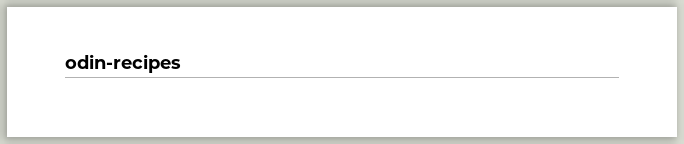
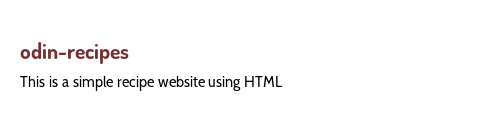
+ This is a simple recipe website using HTML

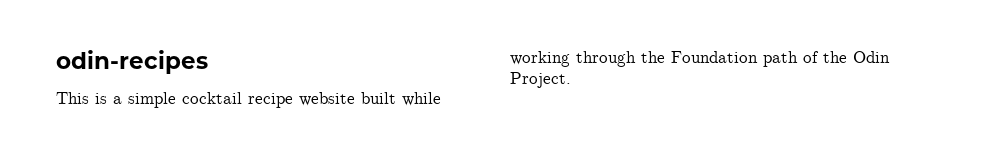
- This is a simple recipe website using HTML
+ This is a simple cocktail recipe website built while working through the Foundation path of the Odin Project.

